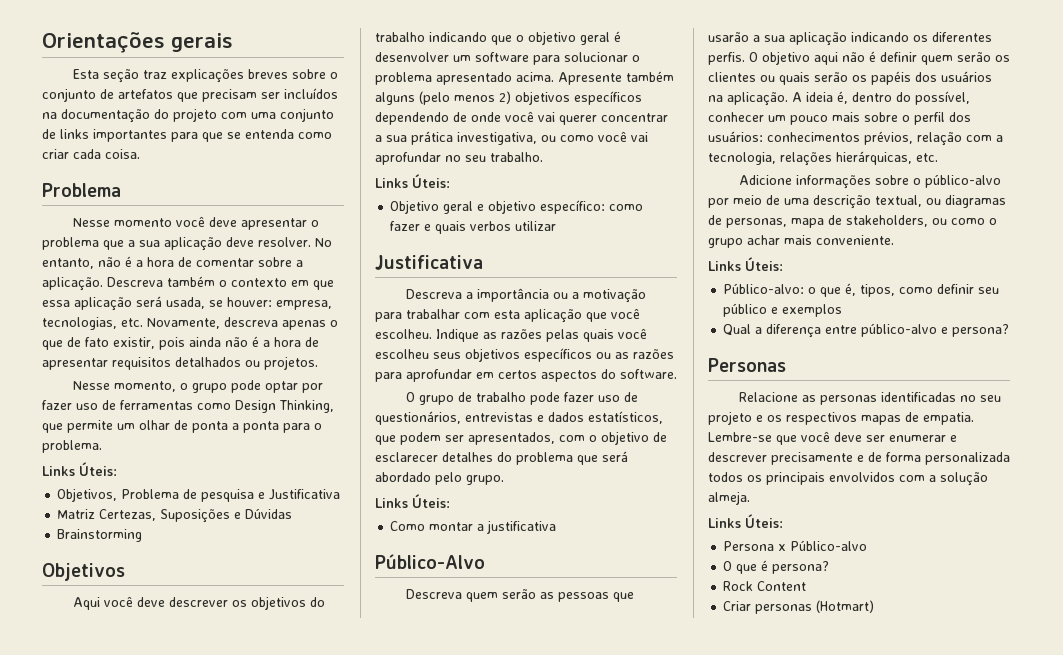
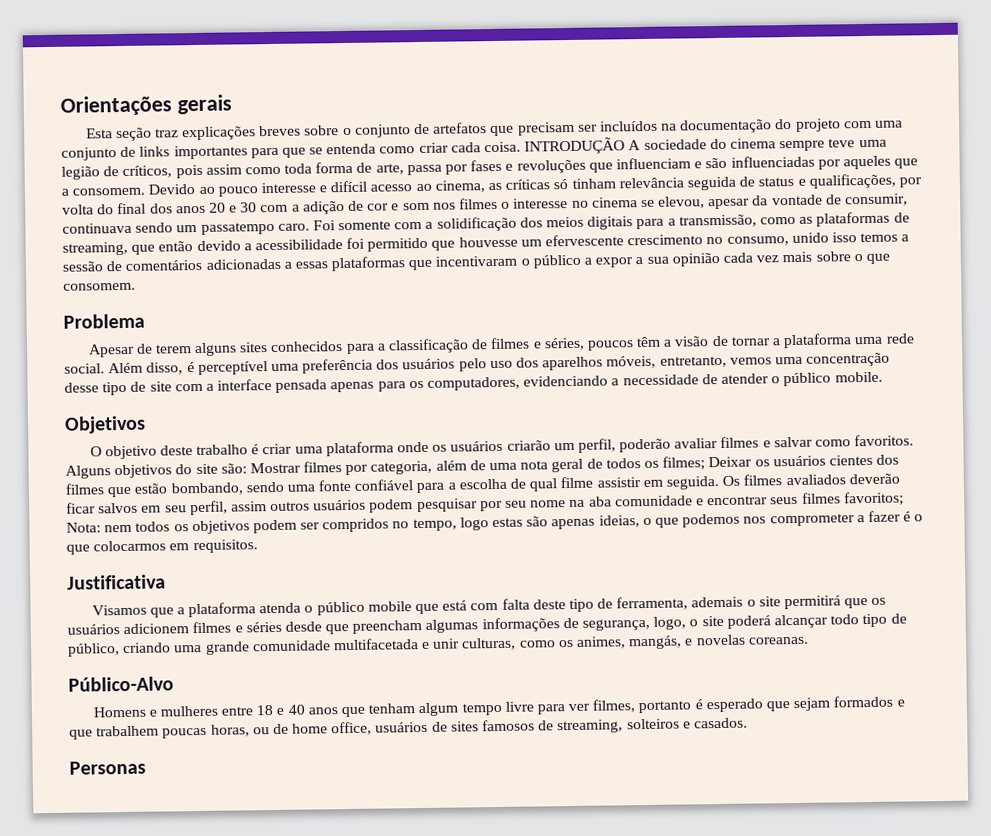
- Esta seção traz explicações breves sobre o conjunto de artefatos que precisam ser incluídos na documentação do projeto com uma conjunto de links importantes para que se entenda como criar cada coisa.
+ Esta seção traz explicações breves sobre o conjunto de artefatos que precisam ser incluídos na documentação do projeto com uma conjunto de links importantes para que se entenda como criar cada coisa. INTRODUÇÃO A sociedade do cinema sempre teve uma legião de críticos, pois assim como toda forma de arte, passa por fases e revoluções que influenciam e são influenciadas por aqueles que a consomem. Devido ao pouco interesse e difícil acesso ao cinema, as críticas só tinham relevância seguida de status e qualificações, por volta do final dos anos 20 e 30 com a adição de cor e som nos filmes o interesse no cinema se elevou, apesar da vontade de consumir, continuava sendo um passatempo caro. Foi somente com a solidificação dos meios digitais para a transmissão, como as plataformas de streaming, que então devido a acessibilidade foi permitido que houvesse um efervescente crescimento no consumo, unido isso temos a sessão de comentários adicionadas a essas plataformas que incentivaram o público a expor a sua opinião cada vez mais sobre o que consomem.
  Problema
- Nesse momento você deve apresentar o problema que a sua aplicação deve resolver. No entanto, não é a hora de comentar sobre a aplicação. Descreva também o contexto em que essa aplicação será usada, se houver: empresa, tecnologias, etc. Novamente, descreva apenas o que de fato existir, pois ainda não é a hora de apresentar requisitos detalhados ou projetos.
- Nesse momento, o grupo pode optar por fazer uso de ferramentas como Design Thinking, que permite um olhar de ponta a ponta para o problema.
- Links Úteis:
- Objetivos, Problema de pesquisa e Justificativa
- Matriz Certezas, Suposições e Dúvidas
- Brainstorming
+ Apesar de terem alguns sites conhecidos para a classificação de filmes e séries, poucos têm a visão de tornar a plataforma uma rede social. Além disso, é perceptível uma preferência dos usuários pelo uso dos aparelhos móveis, entretanto, vemos uma concentração desse tipo de site com a interface pensada apenas para os computadores, evidenciando a necessidade de atender o público mobile.
  Objetivos
- Aqui você deve descrever os objetivos do trabalho indicando que o objetivo geral é desenvolver um software para solucionar o problema apresentado acima. Apresente também alguns (pelo menos 2) objetivos específicos dependendo de onde você vai querer concentrar a sua prática investigativa, ou como você vai aprofundar no seu trabalho.
- Links Úteis:
- Objetivo geral e objetivo específico: como fazer e quais verbos utilizar
+ O objetivo deste trabalho é criar uma plataforma onde os usuários criarão um perfil, poderão avaliar filmes e salvar como favoritos. Alguns objetivos do site são: Mostrar filmes por categoria, além de uma nota geral de todos os filmes; Deixar os usuários cientes dos filmes que estão bombando, sendo uma fonte confiável para a escolha de qual filme assistir em seguida. Os filmes avaliados deverão ficar salvos em seu perfil, assim outros usuários podem pesquisar por seu nome na aba comunidade e encontrar seus filmes favoritos; Nota: nem todos os objetivos podem ser compridos no tempo, logo estas são apenas ideias, o que podemos nos comprometer a fazer é o que colocarmos em requisitos.
  Justificativa
- Descreva a importância ou a motivação para trabalhar com esta aplicação que você escolheu. Indique as razões pelas quais você escolheu seus objetivos específicos ou as razões para aprofundar em certos aspectos do software.
- O grupo de trabalho pode fazer uso de questionários, entrevistas e dados estatísticos, que podem ser apresentados, com o objetivo de esclarecer detalhes do problema que será abordado pelo grupo.
- Links Úteis:
- Como montar a justificativa
+ Visamos que a plataforma atenda o público mobile que está com falta deste tipo de ferramenta, ademais o site permitirá que os usuários adicionem filmes e séries desde que preencham algumas informações de segurança, logo, o site poderá alcançar todo tipo de público, criando uma grande comunidade multifacetada e unir culturas, como os animes, mangás, e novelas coreanas.
  Público-Alvo
- Descreva quem serão as pessoas que usarão a sua aplicação indicando os diferentes perfis. O objetivo aqui não é definir quem serão os clientes ou quais serão os papéis dos usuários na aplicação. A ideia é, dentro do possível, conhecer um pouco mais sobre o perfil dos usuários: conhecimentos prévios, relação com a tecnologia, relações hierárquicas, etc.
- Adicione informações sobre o público-alvo por meio de uma descrição textual, ou diagramas de personas, mapa de stakeholders, ou como o grupo achar mais conveniente.
- Links Úteis:
- Público-alvo: o que é, tipos, como definir seu público e exemplos
- Qual a diferença entre público-alvo e persona?
+ Homens e mulheres entre 18 e 40 anos que tenham algum tempo livre para ver filmes, portanto é esperado que sejam formados e que trabalhem poucas horas, ou de home office, usuários de sites famosos de streaming, solteiros e casados.
  Personas
- Relacione as personas identificadas no seu projeto e os respectivos mapas de empatia. Lembre-se que você deve ser enumerar e descrever precisamente e de forma personalizada todos os principais envolvidos com a solução almeja.
- Links Úteis:
- Persona x Público-alvo
- O que é persona?
- Rock Content
- Criar personas (Hotmart)

